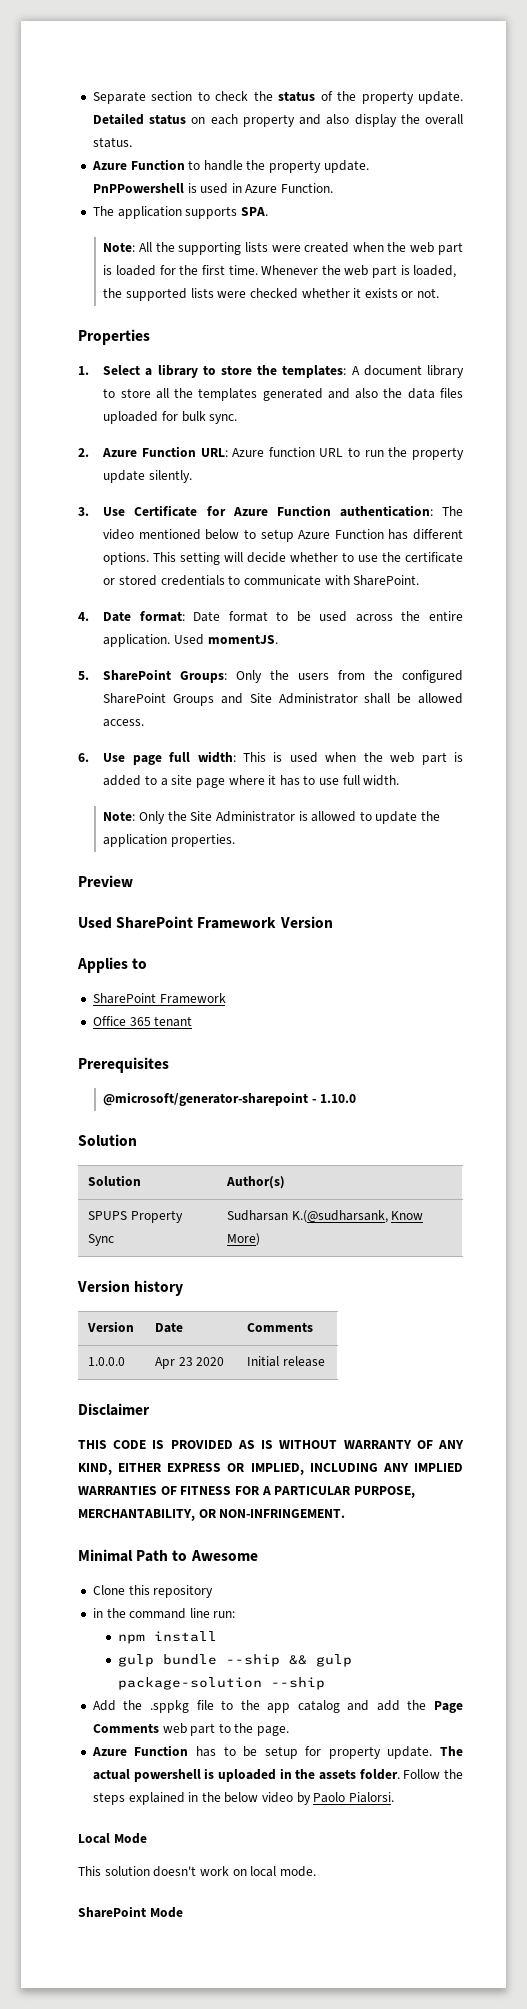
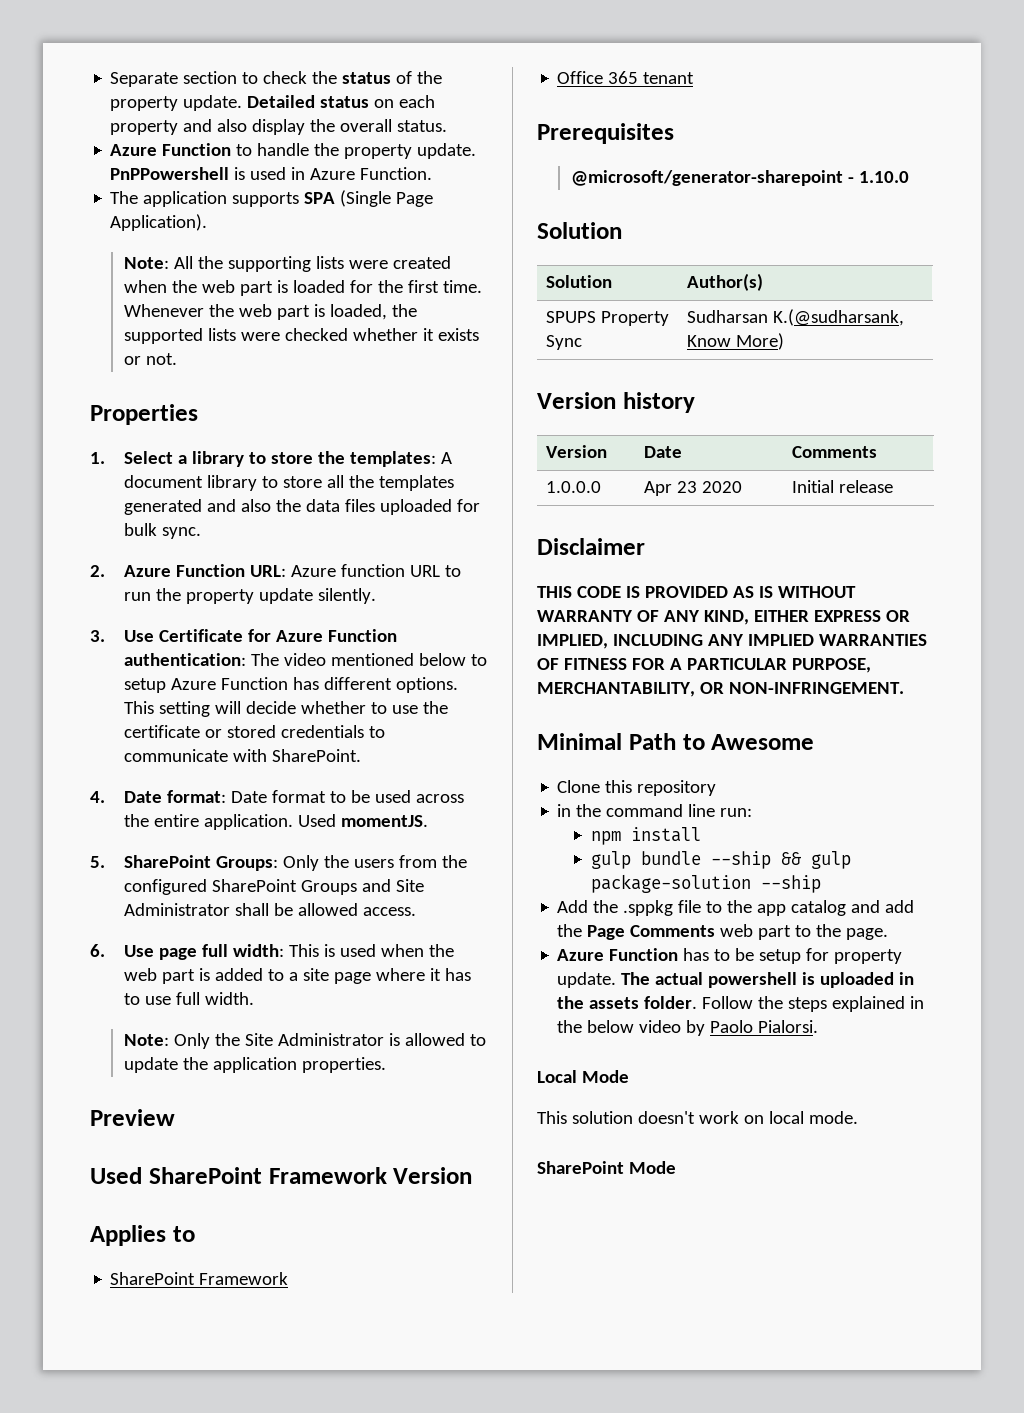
- The application supports SPA.
+ The application supports SPA (Single Page Application).

